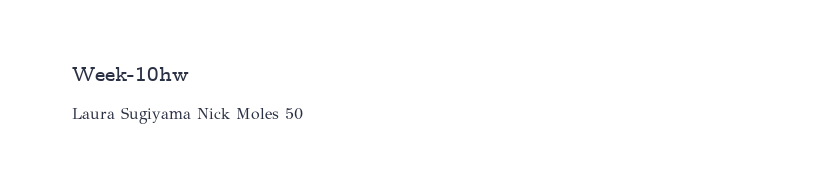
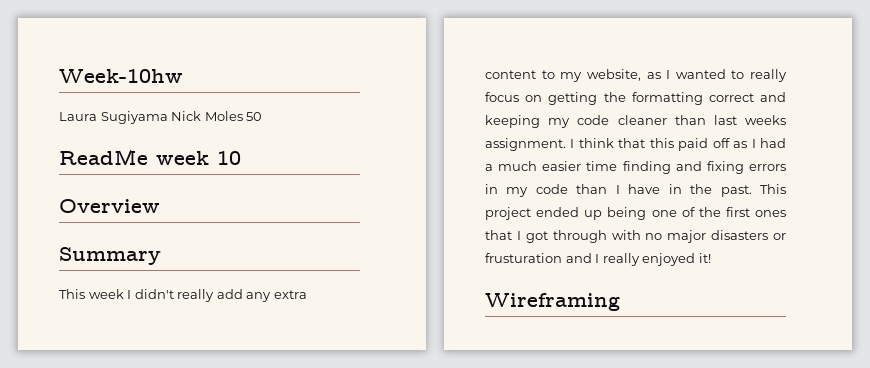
+ ReadMe week 10
+ Overview
+ Summary
+ This week I didn't really add any extra content to my website, as I wanted to really focus on getting the formatting correct and keeping my code cleaner than last weeks assignment. I think that this paid off as I had a much easier time finding and fixing errors in my code than I have in the past. This project ended up being one of the first ones that I got through with no major disasters or frusturation and I really enjoyed it!
+ Wireframing

